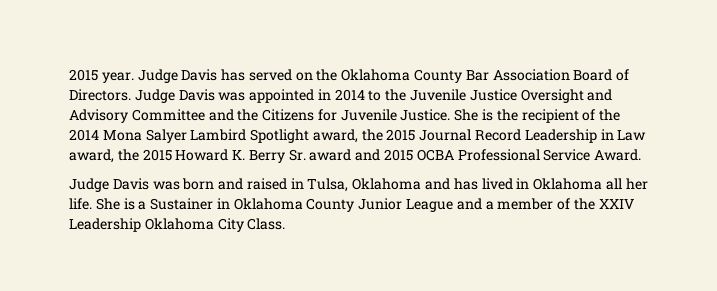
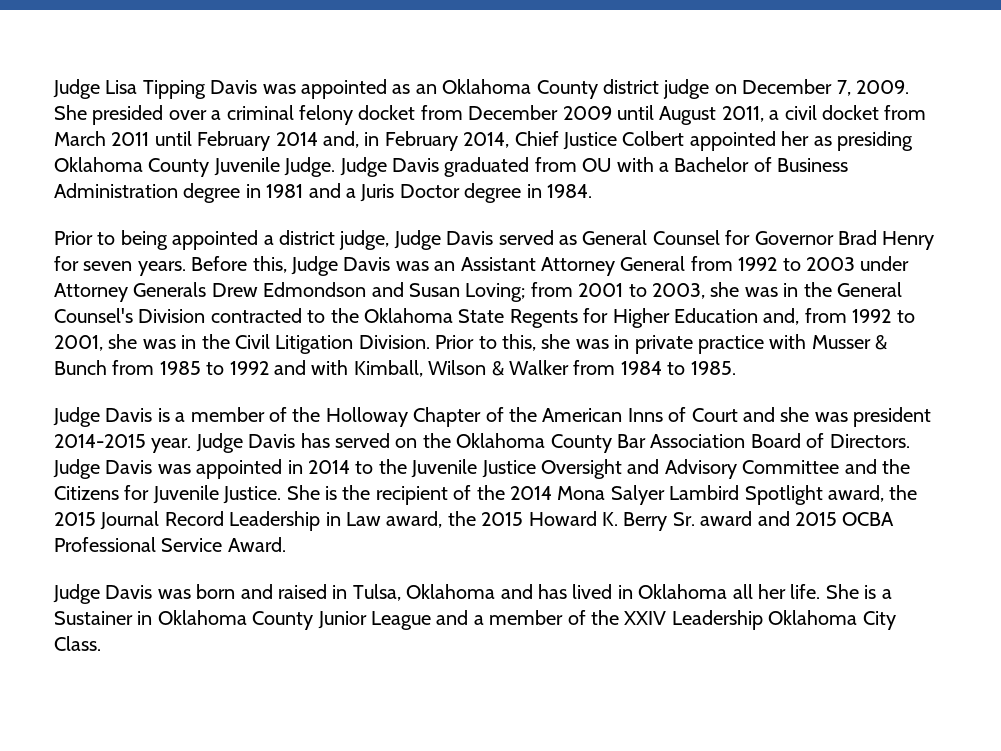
- 2015 year.
+ Judge Lisa Tipping Davis was appointed as an Oklahoma County district judge on December 7, 2009. She presided over a criminal felony docket from December 2009 until August 2011, a civil docket from March 2011 until February 2014 and, in February 2014, Chief Justice Colbert appointed her as presiding Oklahoma County Juvenile Judge. Judge Davis graduated from OU with a Bachelor of Business Administration degree in 1981 and a Juris Doctor degree in 1984.
+ Prior to being appointed a district judge, Judge Davis served as General Counsel for Governor Brad Henry for seven years. Before this, Judge Davis was an Assistant Attorney General from 1992 to 2003 under Attorney Generals Drew Edmondson and Susan Loving; from 2001 to 2003, she was in the General Counsel's Division contracted to the Oklahoma State Regents for Higher Education and, from 1992 to 2001, she was in the Civil Litigation Division. Prior to this, she was in private practice with Musser & Bunch from 1985 to 1992 and with Kimball, Wilson & Walker from 1984 to 1985.
+ Judge Davis is a member of the Holloway Chapter of the American Inns of Court and she was president 2014-2015 year.

